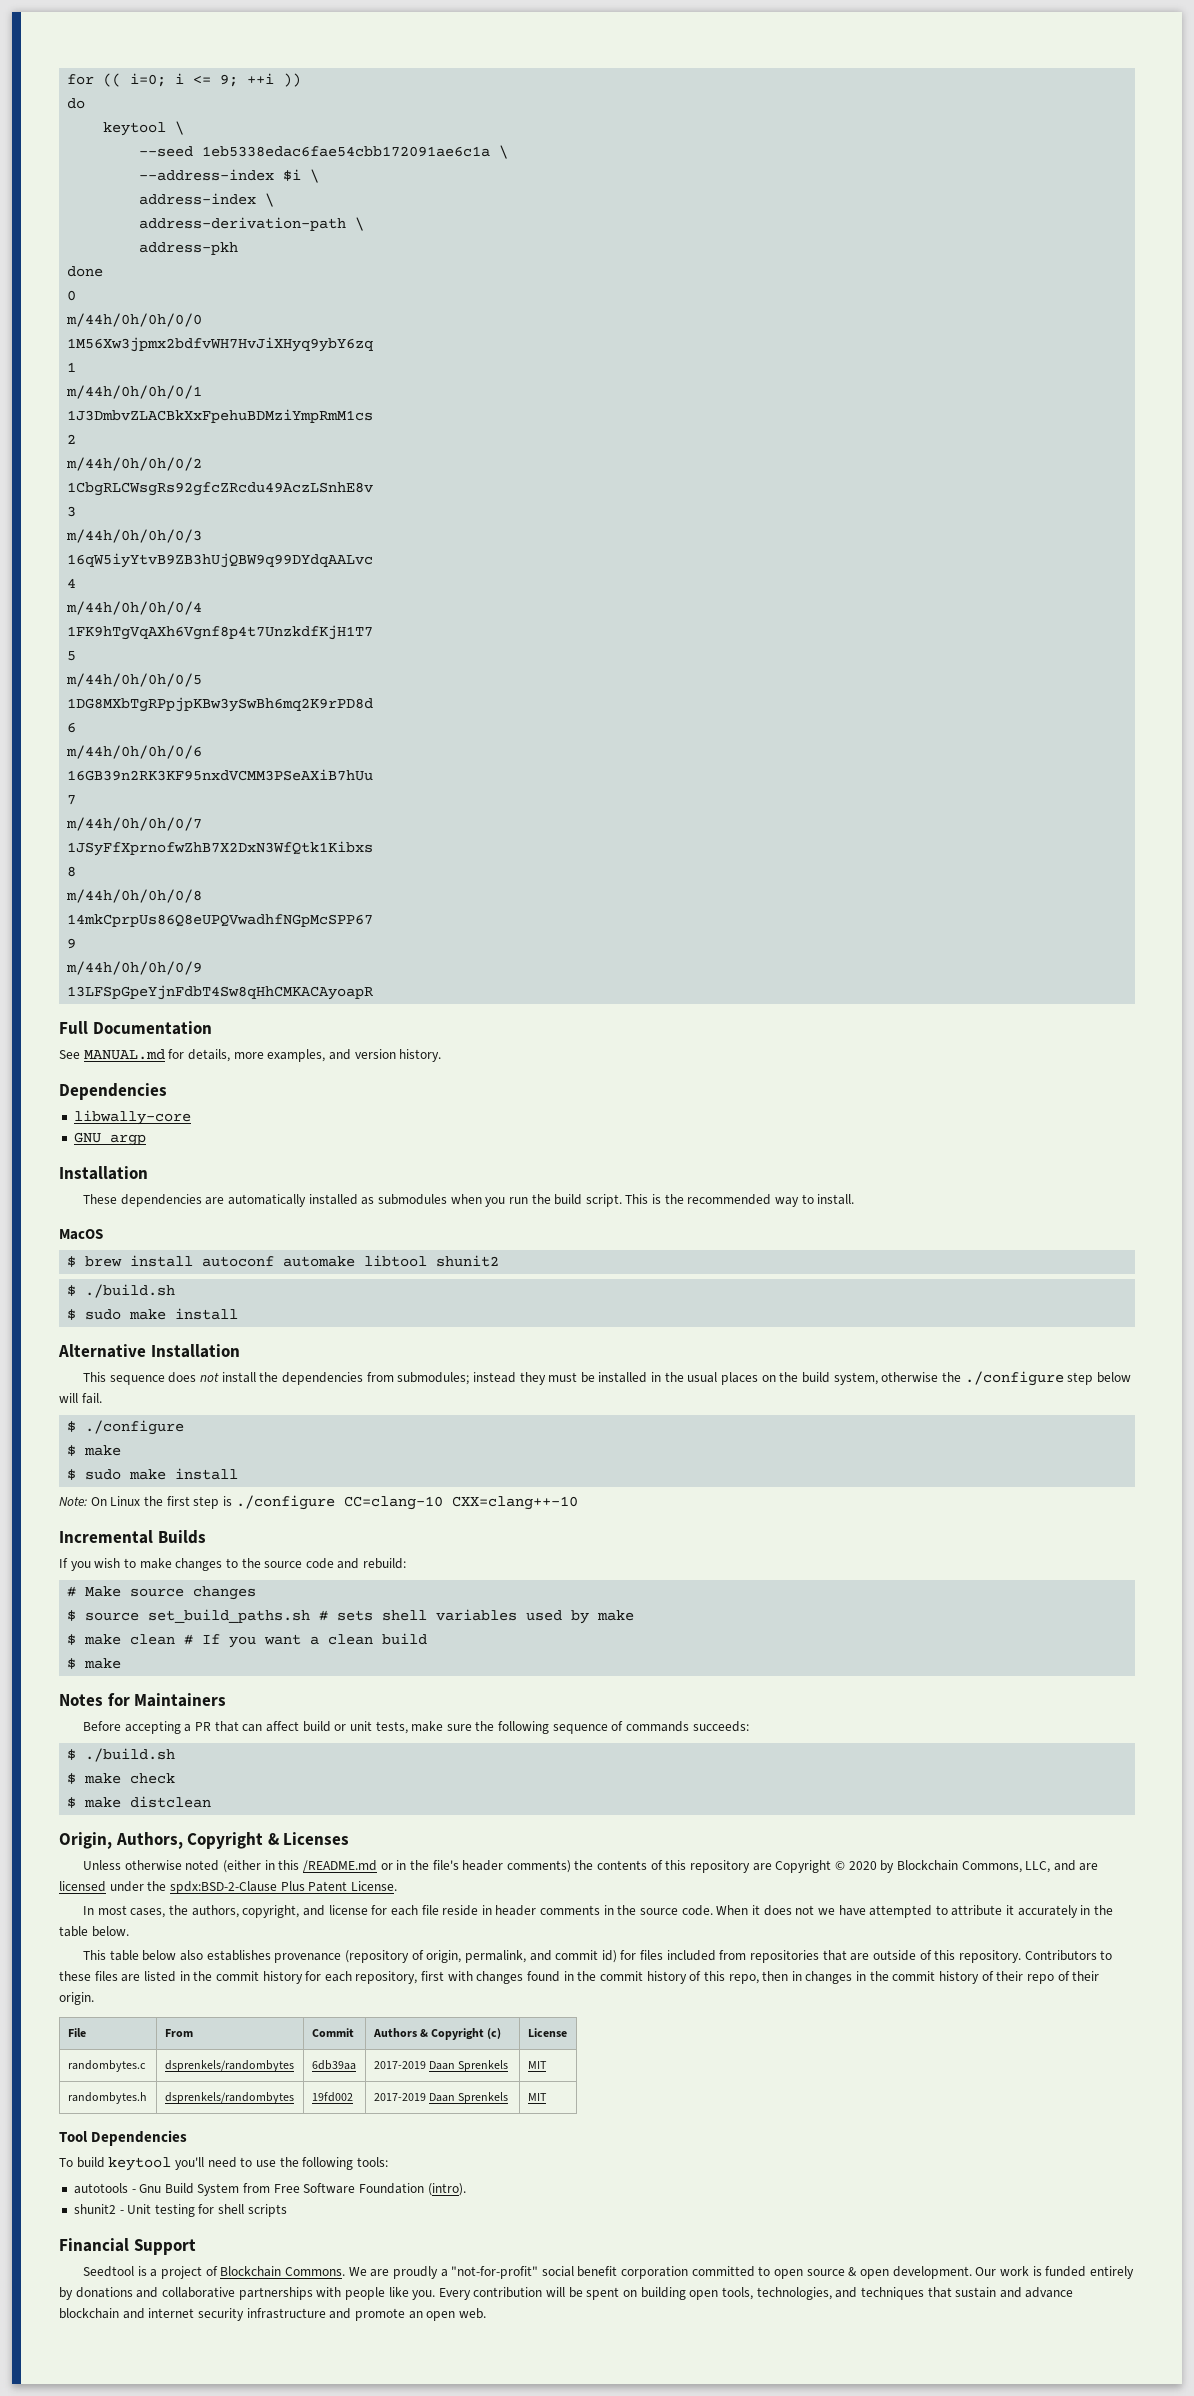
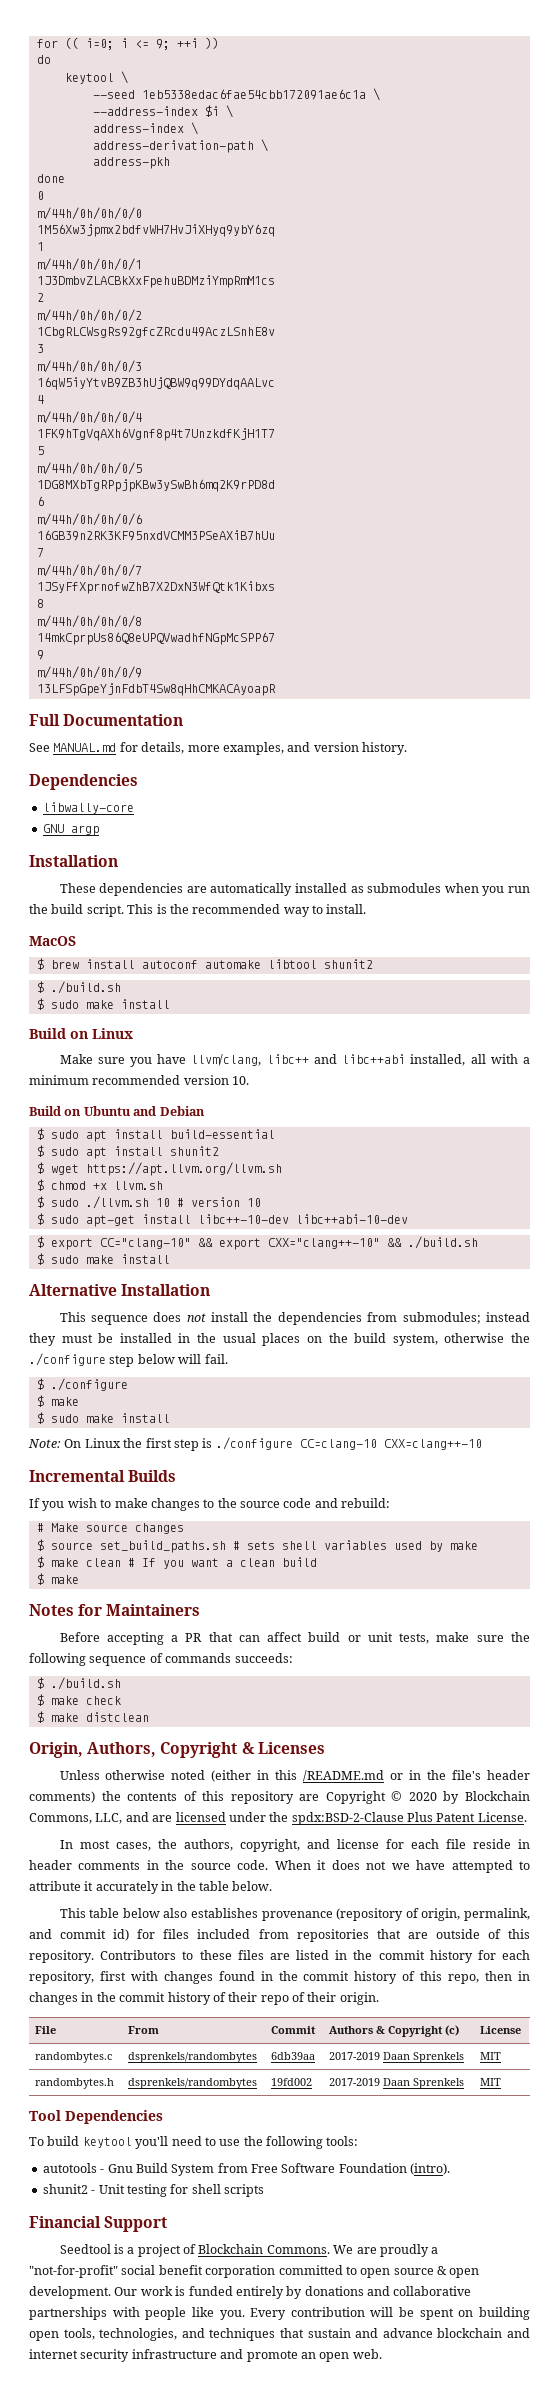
+ Build on Linux
+ Make sure you have llvm/clang, libc++ and libc++abi installed, all with a minimum recommended version 10.
+ Build on Ubuntu and Debian
+ $ sudo apt install build-essential
+ $ sudo apt install shunit2
+ $ wget https://apt.llvm.org/llvm.sh
+ $ chmod +x llvm.sh
+ $ sudo ./llvm.sh 10 # version 10
+ $ sudo apt-get install libc++-10-dev libc++abi-10-dev
+ $ export CC="clang-10" && export CXX="clang++-10" && ./build.sh
+ $ sudo make install

